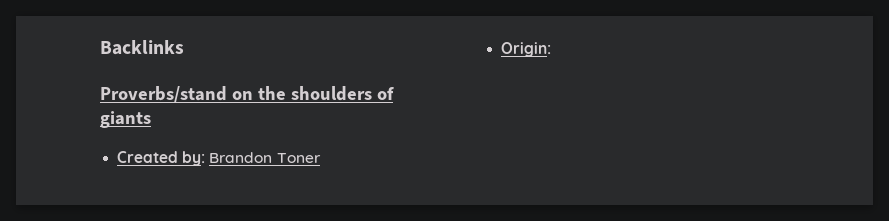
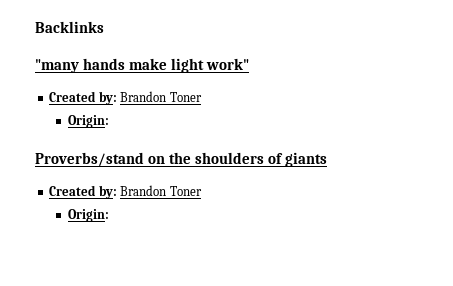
+ "many hands make light work"
+ Created by: Brandon Toner
+ Origin:

